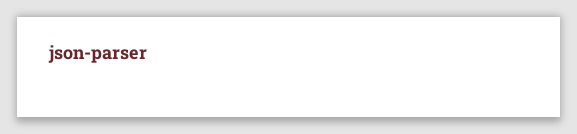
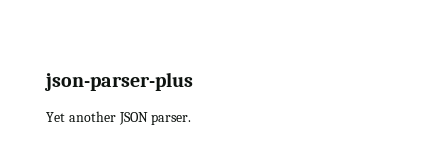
- json-parser
+ json-parser-plus
+ Yet another JSON parser.

